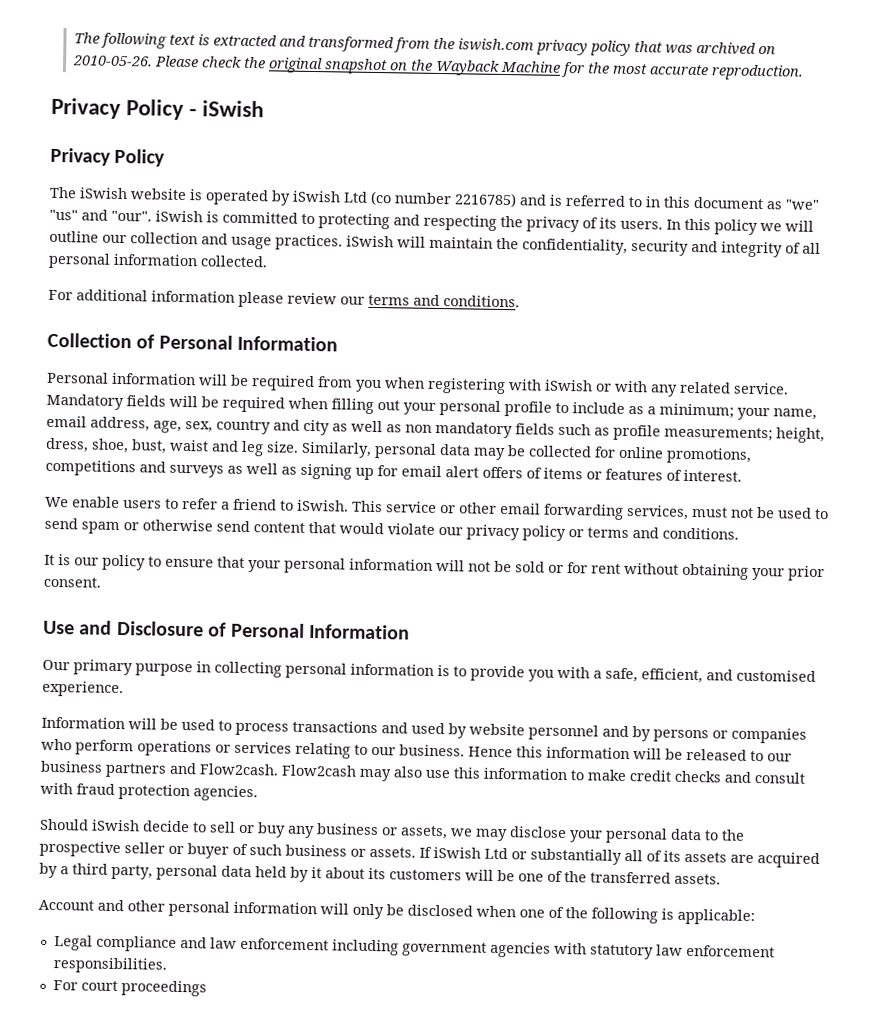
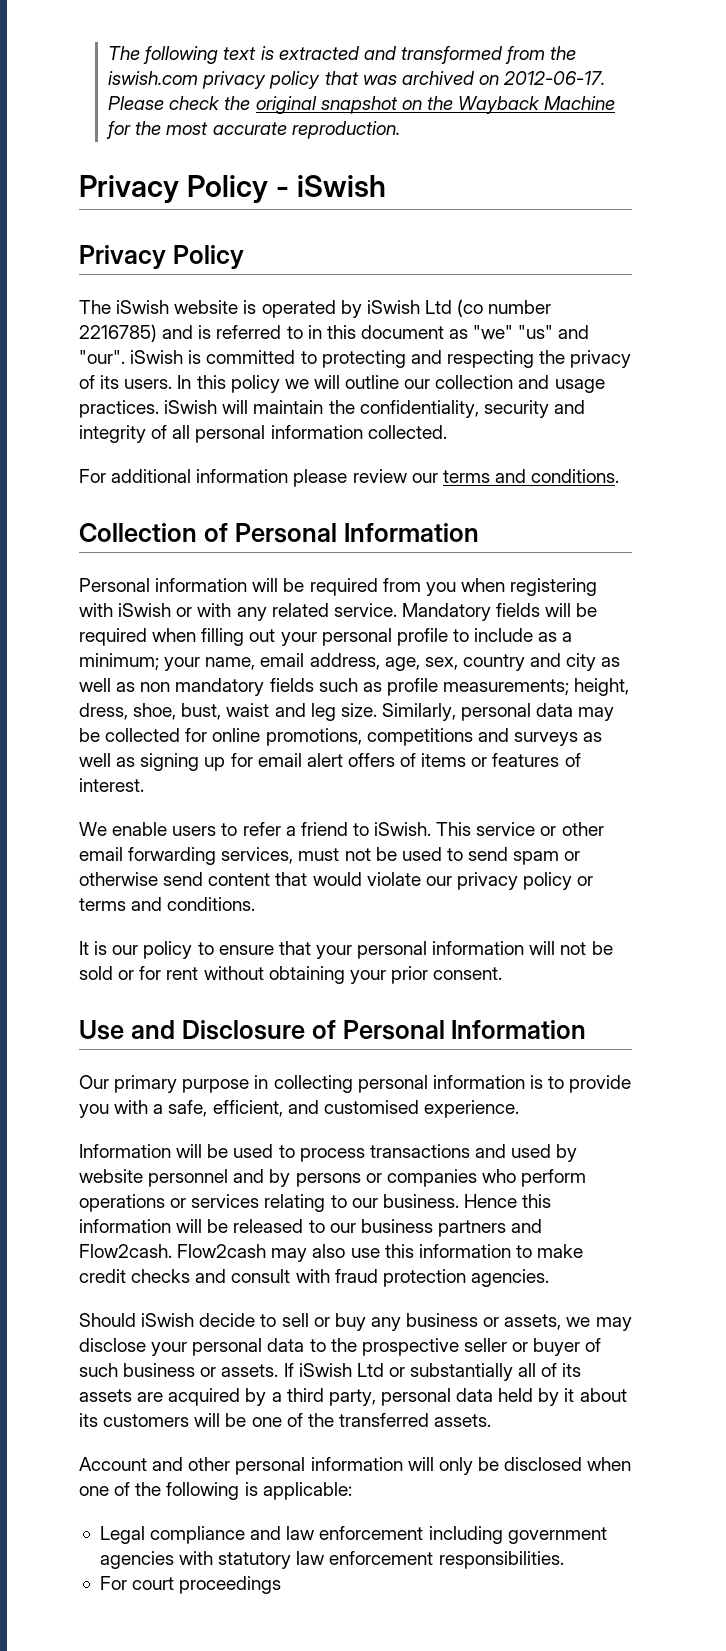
- The following text is extracted and transformed from the iswish.com privacy policy that was archived on 2010-05-26.
+ The following text is extracted and transformed from the iswish.com privacy policy that was archived on 2012-06-17.

